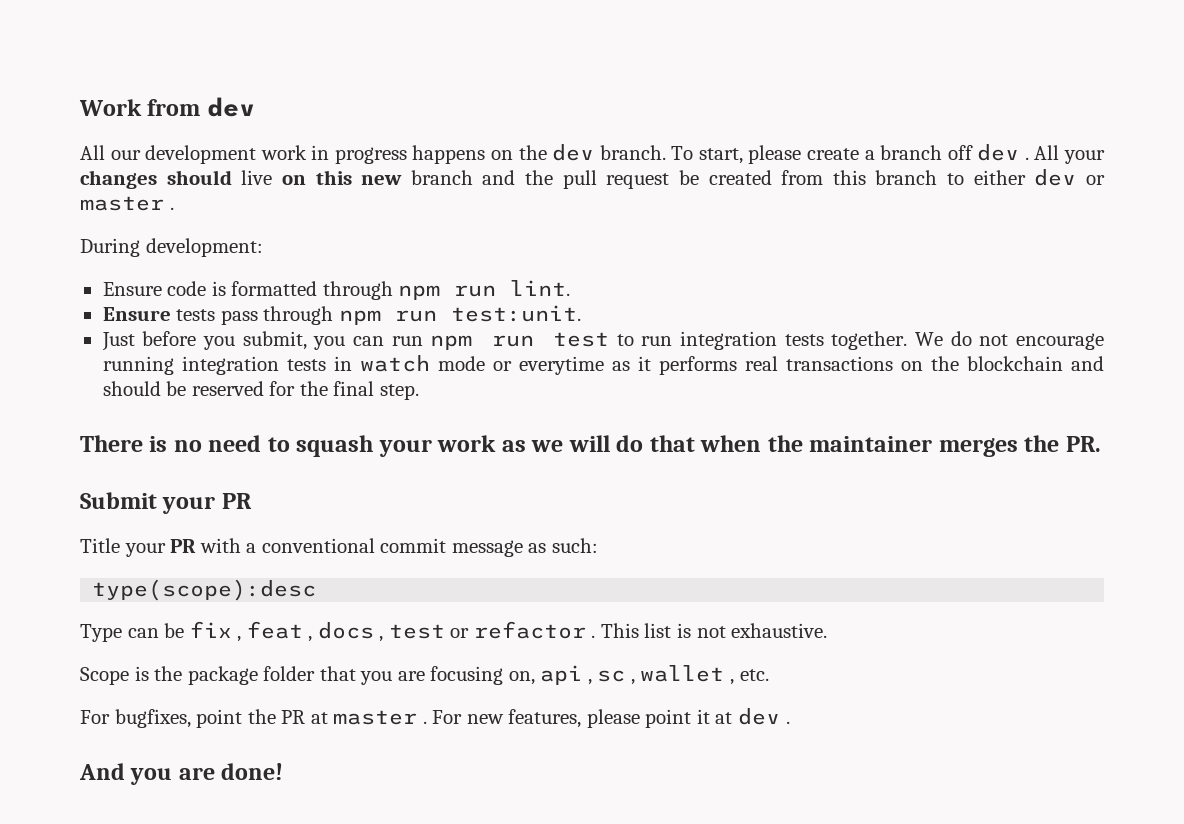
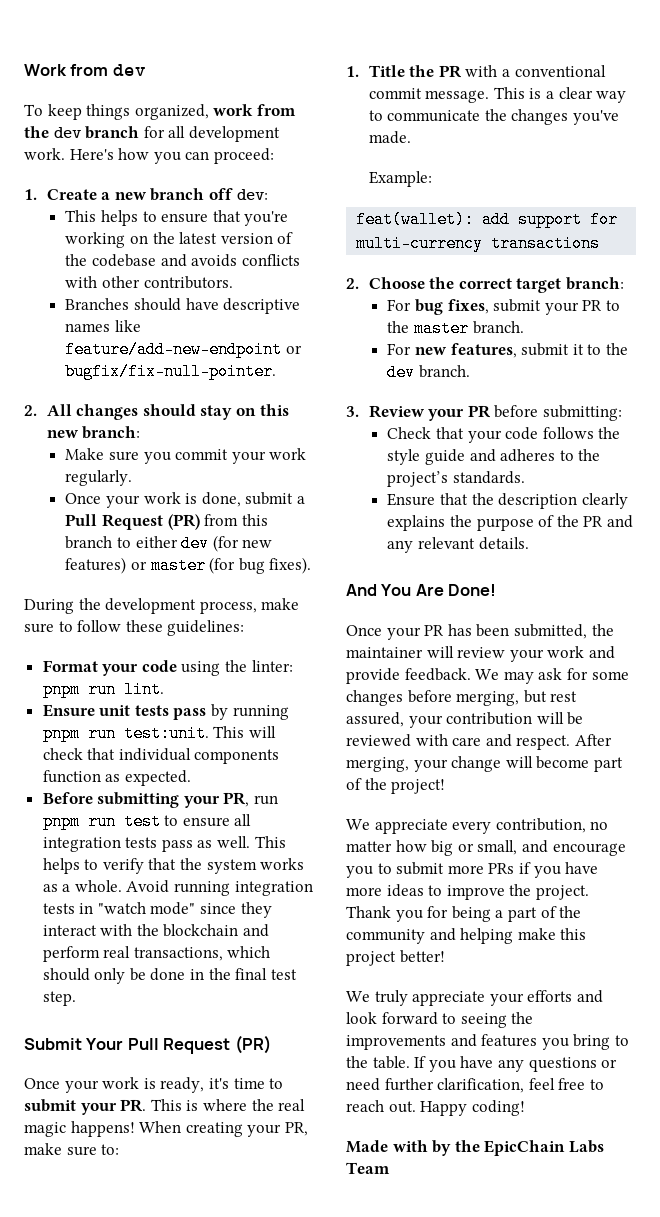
- All our development work in progress happens on the dev branch. To start, please create a branch off dev . All your changes should live on this new branch and the pull request be created from this branch to either dev or master .
- During development:
- Ensure code is formatted through npm run lint.
+ To keep things organized, work from the dev branch for all development work. Here's how you can proceed:
+ 1. Create a new branch off dev:
+ This helps to ensure that you're working on the latest version of the codebase and avoids conflicts with other contributors.
+ Branches should have descriptive names like feature/add-new-endpoint or bugfix/fix-null-pointer.
+ 2. All changes should stay on this new branch:
+ Make sure you commit your work regularly.
+ Once your work is done, submit a Pull Request (PR) from this branch to either dev (for new features) or master (for bug fixes).
+ During the development process, make sure to follow these guidelines:
+ Format your code using the linter: pnpm run lint.
- Ensure tests pass through npm run test:unit.
- Just before you submit, you can run npm run test to run integration tests together. We do not encourage running integration tests in watch mode or everytime as it performs real transactions on the blockchain and should be reserved for the final step.
+ Ensure unit tests pass by running pnpm run test:unit. This will check that individual components function as expected.
+ Before submitting your PR, run pnpm run test to ensure all integration tests pass as well. This helps to verify that the system works as a whole. Avoid running integration tests in "watch mode" since they interact with the blockchain and perform real transactions, which should only be done in the final test step.
- There is no need to squash your work as we will do that when the maintainer merges the PR.
- Submit your PR
- Title your PR with a conventional commit message as such:
- type(scope):desc
- Type can be fix , feat , docs , test or refactor . This list is not exhaustive.
- Scope is the package folder that you are focusing on, api , sc , wallet , etc.
- For bugfixes, point the PR at master . For new features, please point it at dev .
- And you are done!
+ Submit Your Pull Request (PR)
+ Once your work is ready, it's time to submit your PR. This is where the real magic happens! When creating your PR, make sure to:
+ 1. Title the PR with a conventional commit message. This is a clear way to communicate the changes you've made.
+ Example:
+ feat(wallet): add support for multi-currency transactions
+ 2. Choose the correct target branch:
+ For bug fixes, submit your PR to the master branch.
+ For new features, submit it to the dev branch.
+ 3. Review your PR before submitting:
+ Check that your code follows the style guide and adheres to the project’s standards.
+ Ensure that the description clearly explains the purpose of the PR and any relevant details.
+ And You Are Done!
+ Once your PR has been submitted, the maintainer will review your work and provide feedback. We may ask for some changes before merging, but rest assured, your contribution will be reviewed with care and respect. After merging, your change will become part of the project!
+ We appreciate every contribution, no matter how big or small, and encourage you to submit more PRs if you have more ideas to improve the project. Thank you for being a part of the community and helping make this project better!
+ We truly appreciate your efforts and look forward to seeing the improvements and features you bring to the table. If you have any questions or need further clarification, feel free to reach out. Happy coding!
+ Made with by the EpicChain Labs Team

